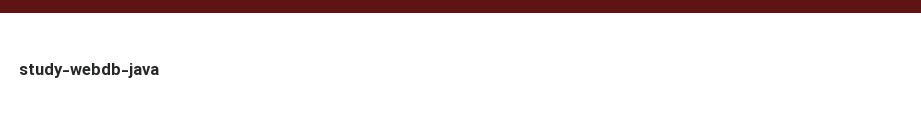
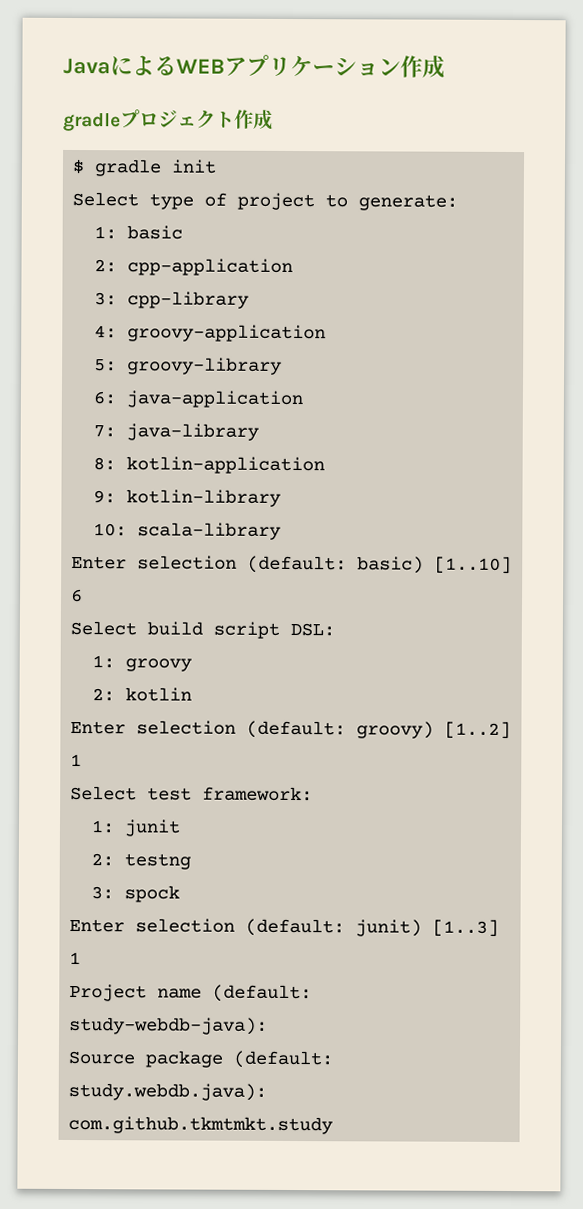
- study-webdb-java
+ JavaによるWEBアプリケーション作成
+ gradleプロジェクト作成
+ $ gradle init
+ Select type of project to generate:
+ 1: basic
+ 2: cpp-application
+ 3: cpp-library
+ 4: groovy-application
+ 5: groovy-library
+ 6: java-application
+ 7: java-library
+ 8: kotlin-application
+ 9: kotlin-library
+ 10: scala-library
+ Enter selection (default: basic) [1..10] 6
+ Select build script DSL:
+ 1: groovy
+ 2: kotlin
+ Enter selection (default: groovy) [1..2] 1
+ Select test framework:
+ 1: junit
+ 2: testng
+ 3: spock
+ Enter selection (default: junit) [1..3] 1
+ Project name (default: study-webdb-java):
+ Source package (default: study.webdb.java): com.github.tkmtmkt.study

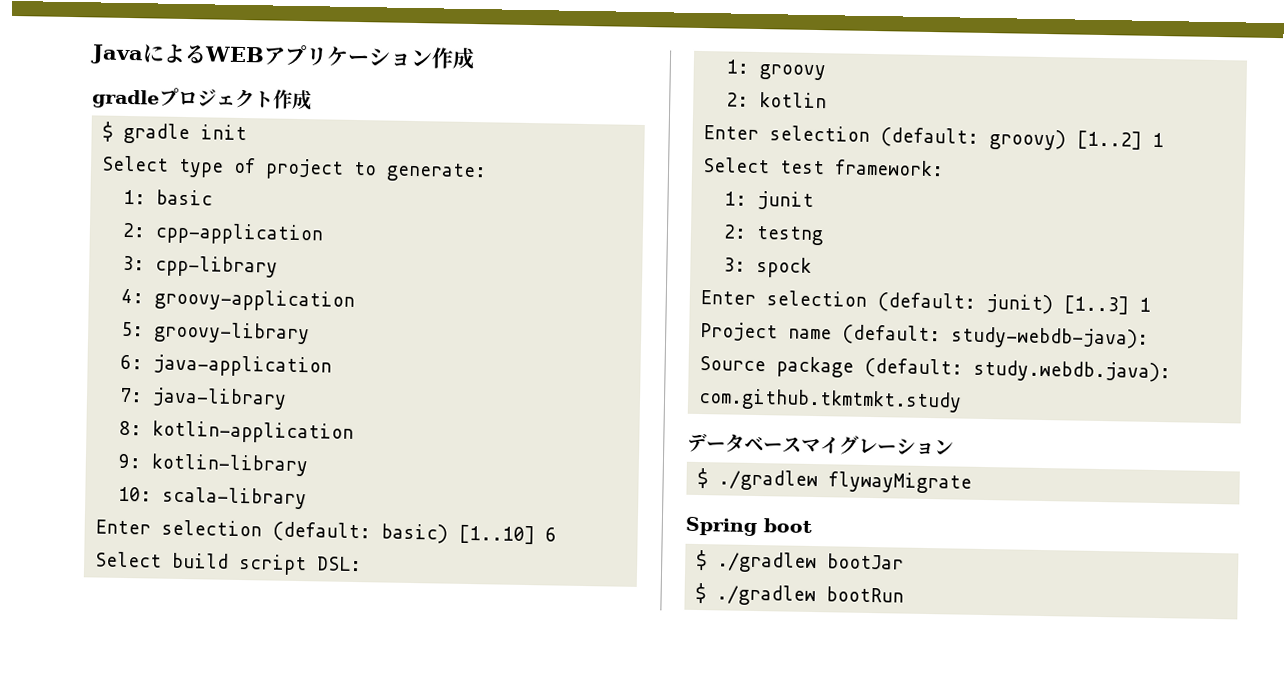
+ データベースマイグレーション
+ $ ./gradlew flywayMigrate
+ Spring boot
+ $ ./gradlew bootJar
+ $ ./gradlew bootRun

